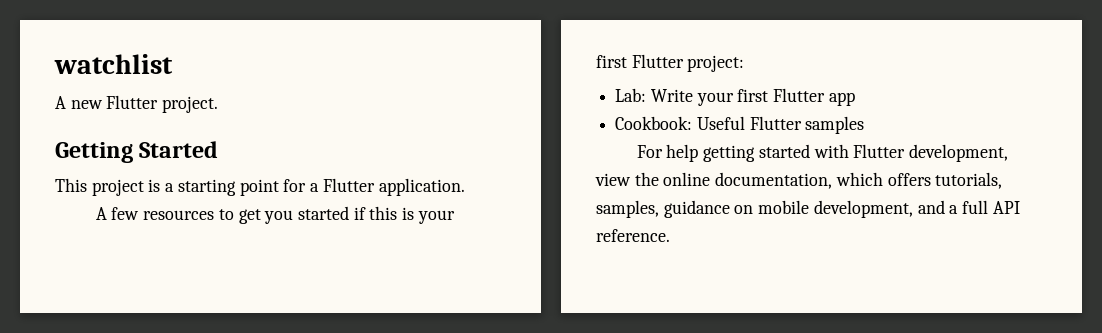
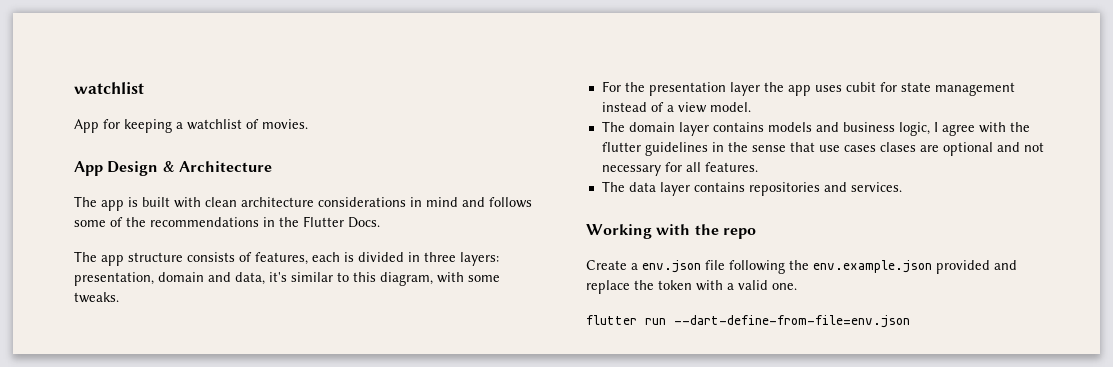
- A new Flutter project.
- Getting Started
- This project is a starting point for a Flutter application.
- A few resources to get you started if this is your first Flutter project:
- Lab: Write your first Flutter app
- Cookbook: Useful Flutter samples
- For help getting started with Flutter development, view the online documentation, which offers tutorials, samples, guidance on mobile development, and a full API reference.
+ App for keeping a watchlist of movies.
+ App Design & Architecture
+ The app is built with clean architecture considerations in mind and follows some of the recommendations in the Flutter Docs.
+ The app structure consists of features, each is divided in three layers: presentation, domain and data, it's similar to this diagram, with some tweaks.
+ For the presentation layer the app uses cubit for state management instead of a view model.
+ The domain layer contains models and business logic, I agree with the flutter guidelines in the sense that use cases clases are optional and not necessary for all features.
+ The data layer contains repositories and services.
+ Working with the repo
+ Create a env.json file following the env.example.json provided and replace the token with a valid one.
+ flutter run --dart-define-from-file=env.json

